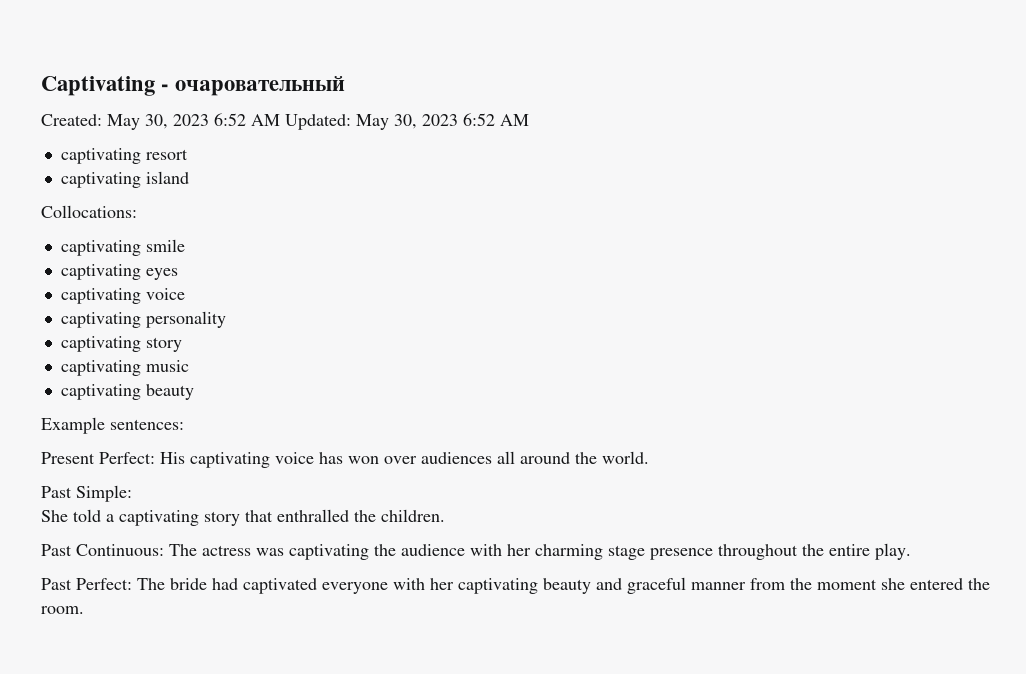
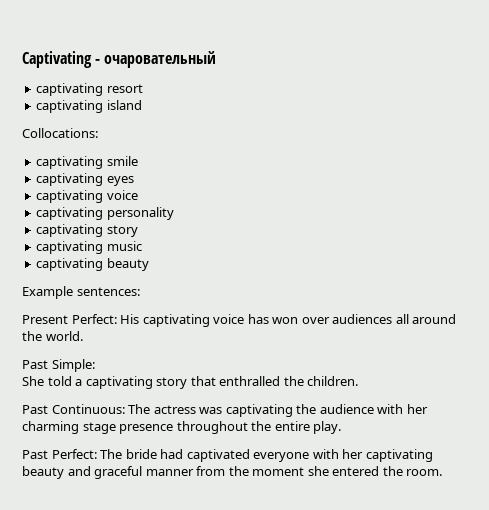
- Created: May 30, 2023 6:52 AM Updated: May 30, 2023 6:52 AM

